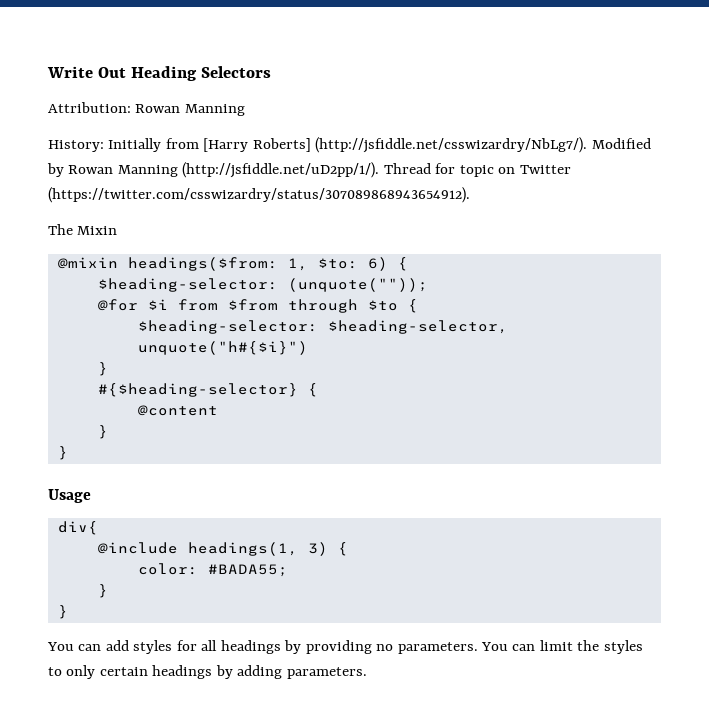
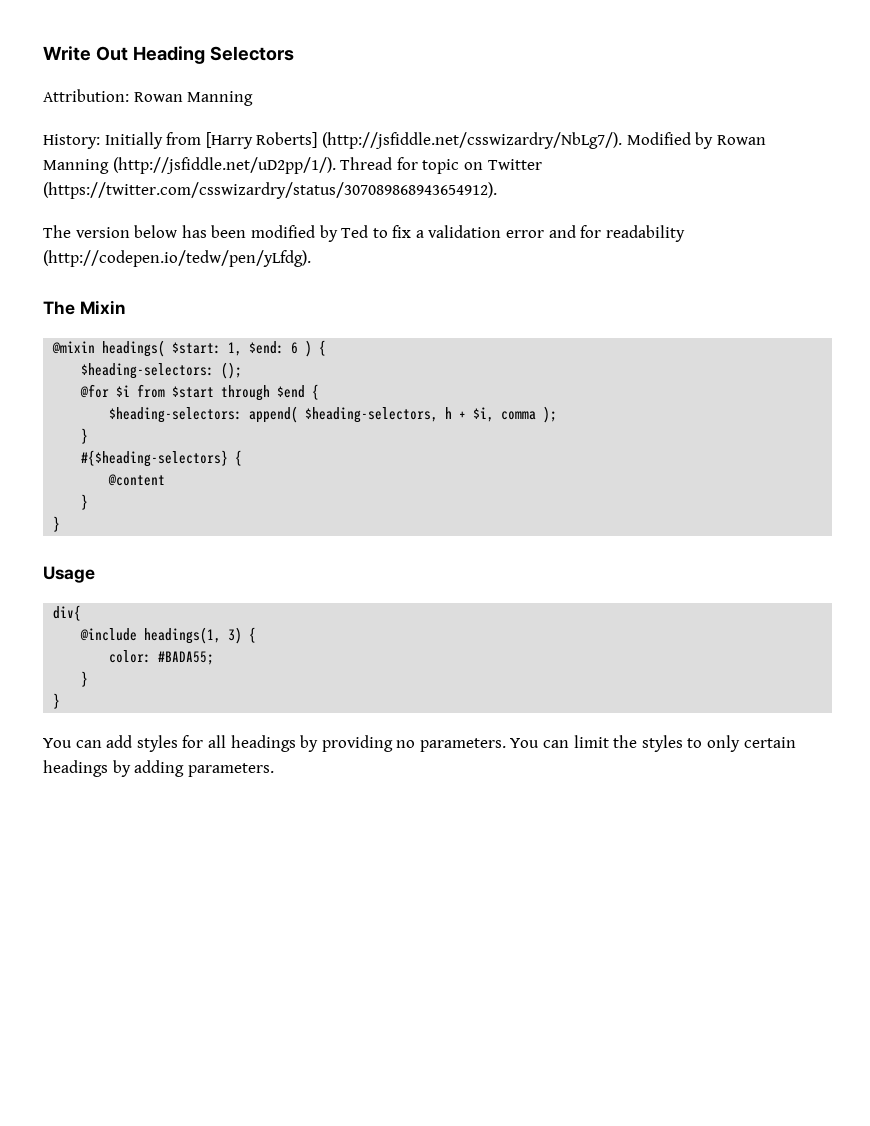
+ The version below has been modified by Ted to fix a validation error and for readability (http://codepen.io/tedw/pen/yLfdg).
  The Mixin
- @mixin headings($from: 1, $to: 6) {
- $heading-selector: (unquote(""));
+ @mixin headings( $start: 1, $end: 6 ) {
+ $heading-selectors: ();
- @for $i from $from through $to {
- $heading-selector: $heading-selector, unquote("h#{$i}")
+ @for $i from $start through $end {
+ $heading-selectors: append( $heading-selectors, h + $i, comma );
  }
- #{$heading-selector} {
+ #{$heading-selectors} {

